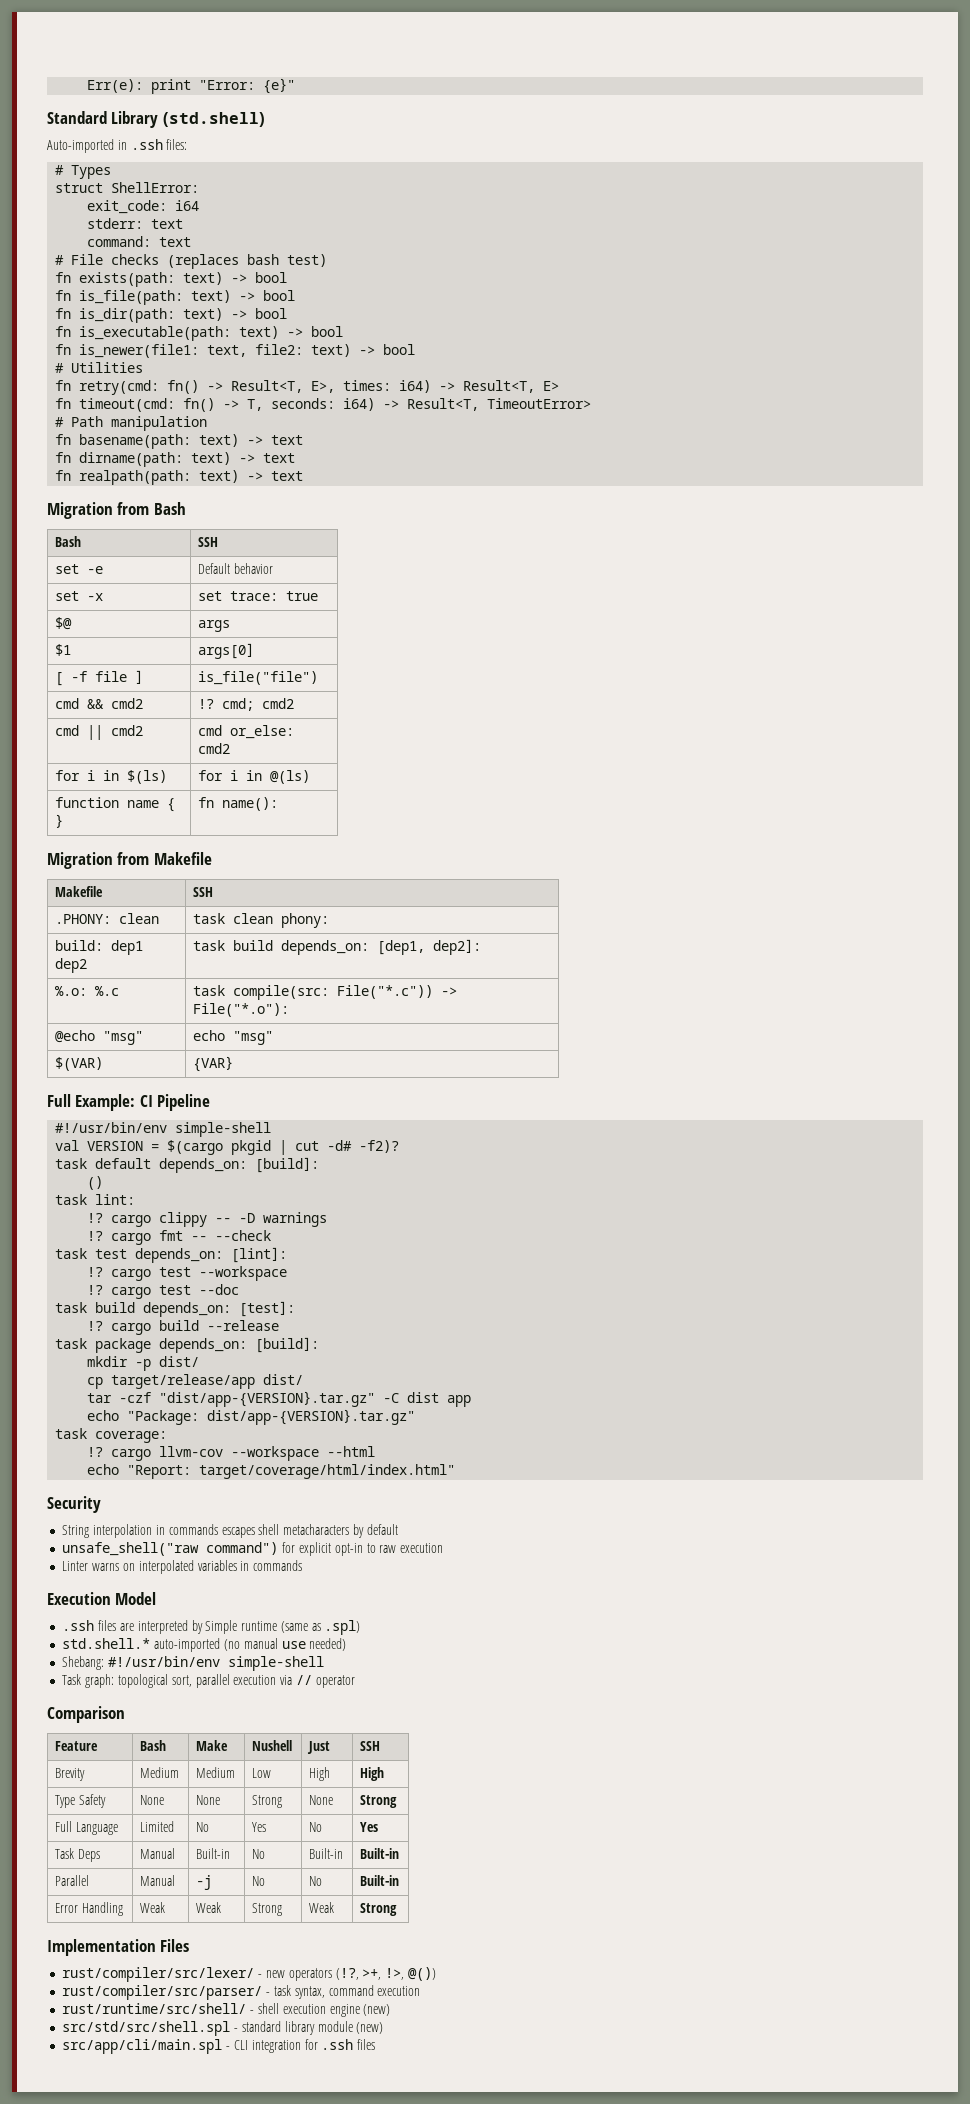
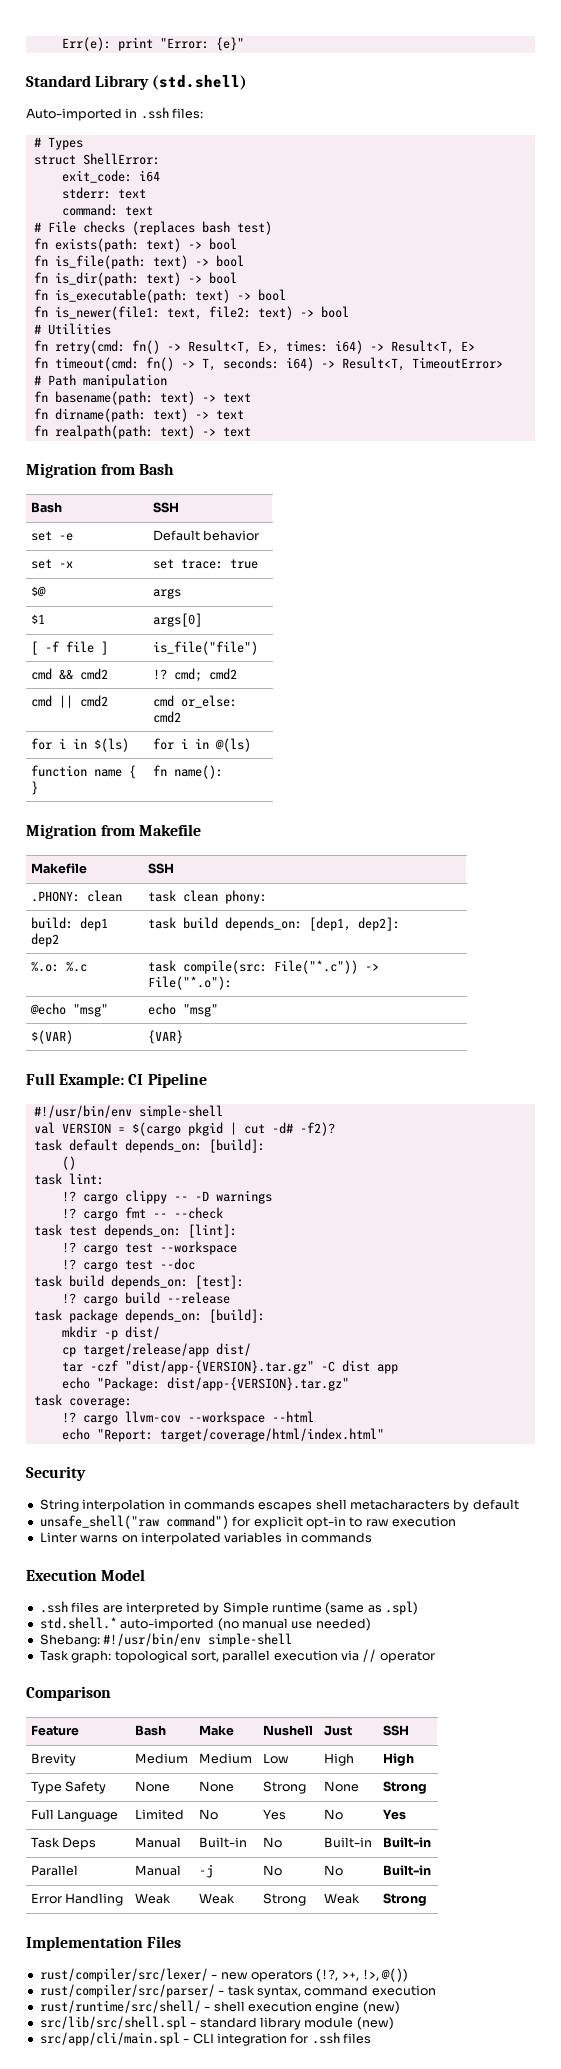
- src/std/src/shell.spl - standard library module (new)
+ src/lib/src/shell.spl - standard library module (new)

